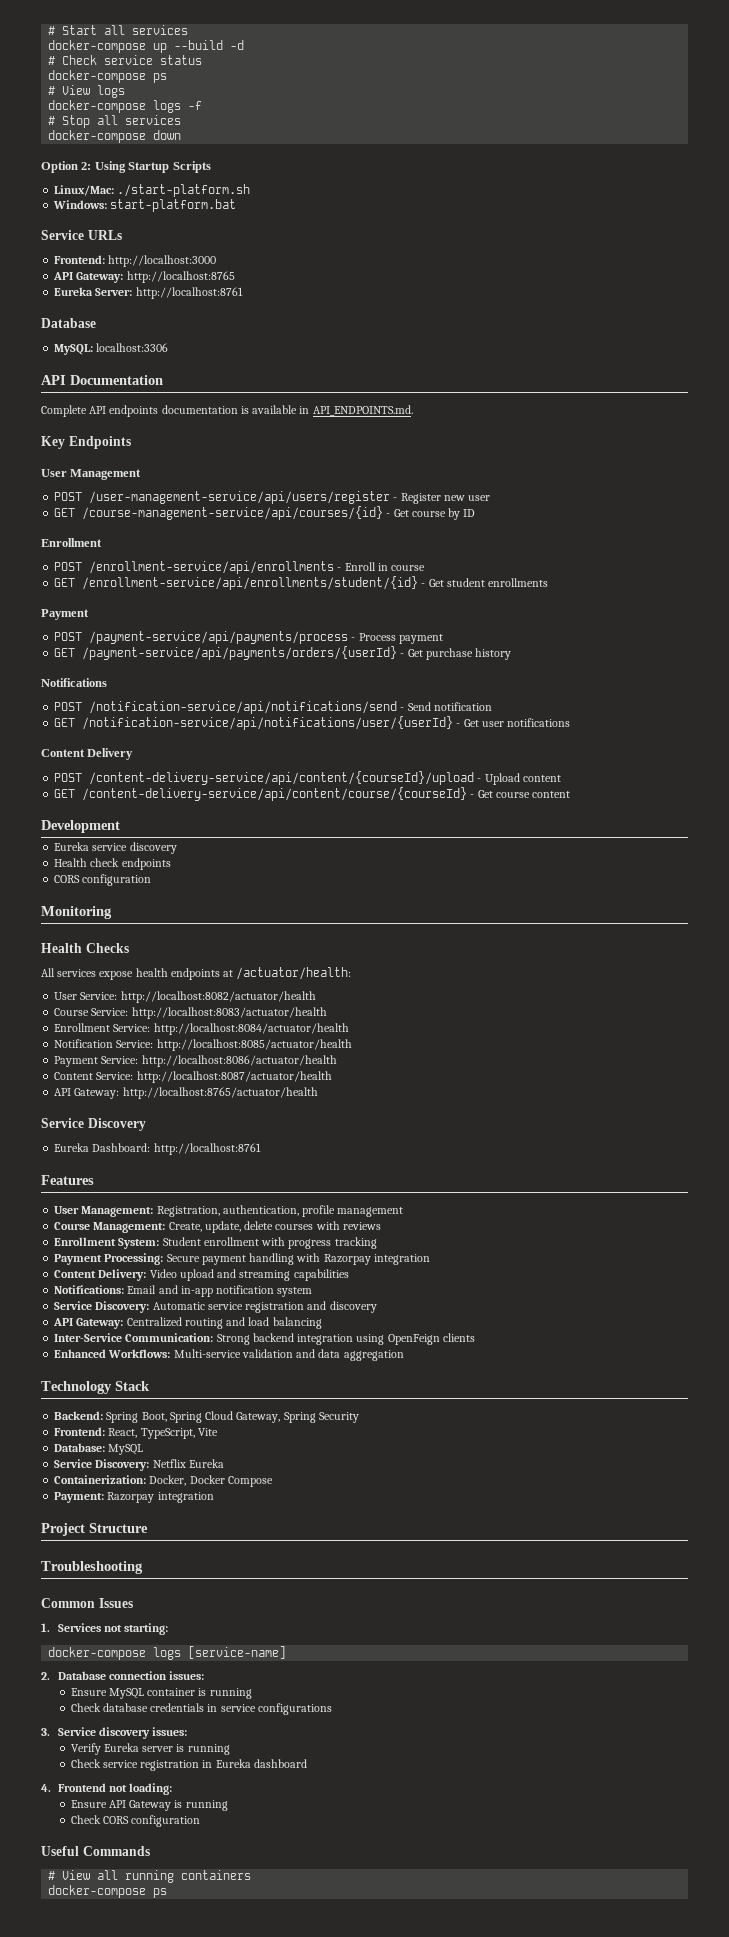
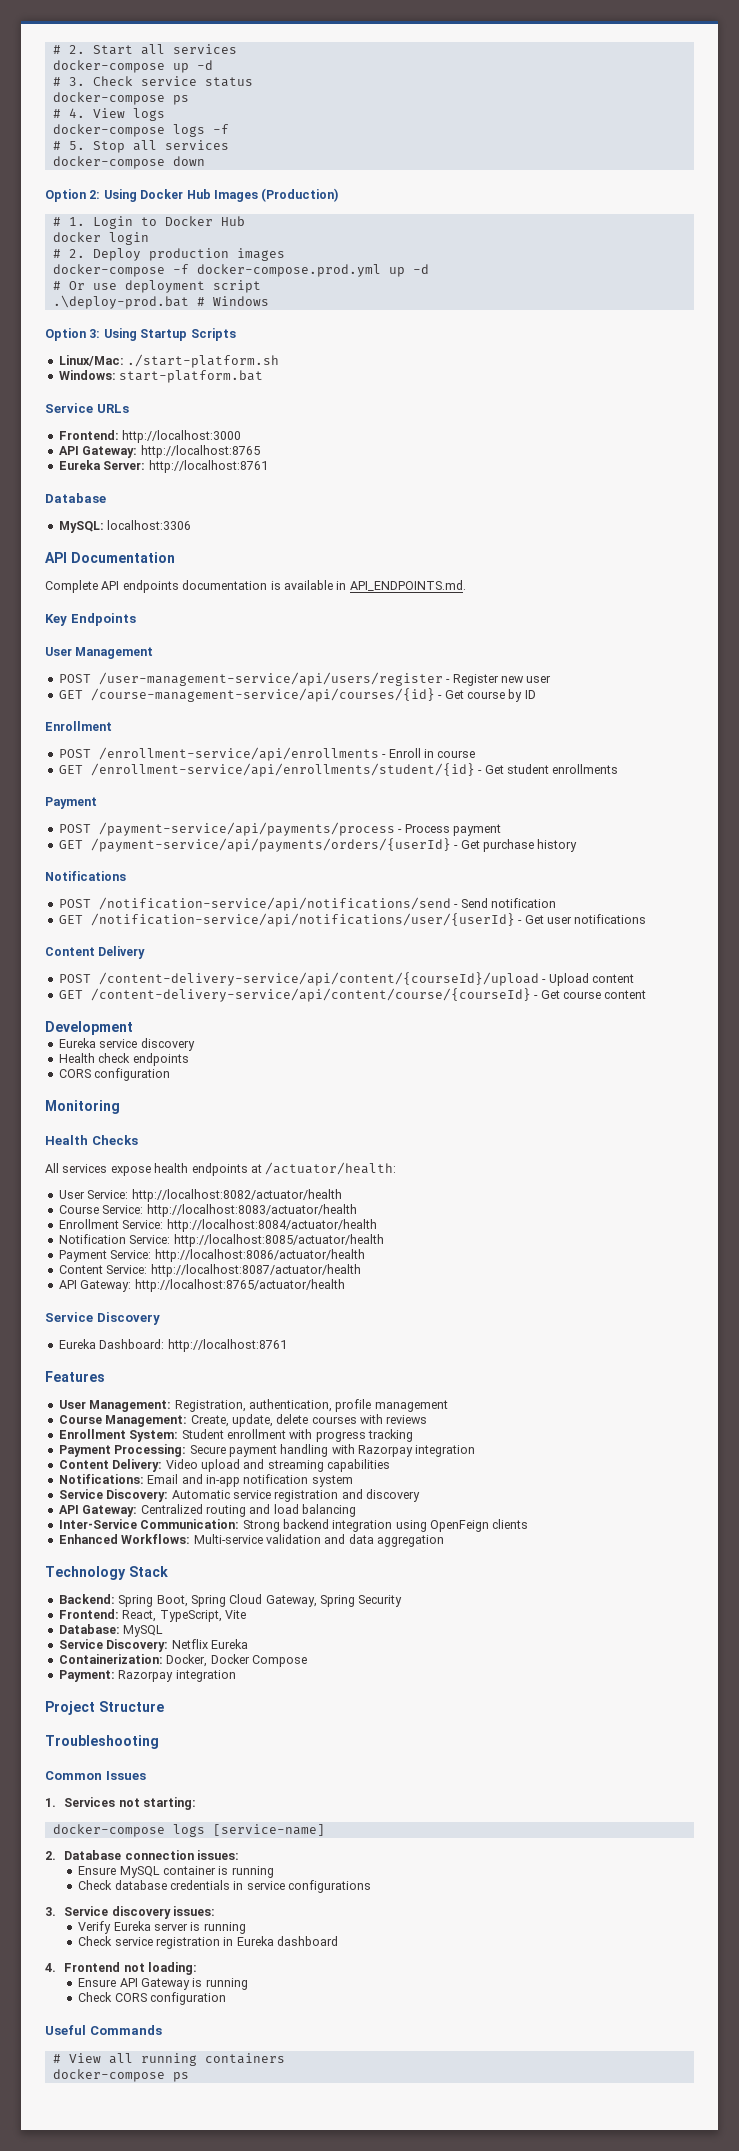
- # Start all services
+ # 2. Start all services
- docker-compose up --build -d
- # Check service status
+ docker-compose up -d
+ # 3. Check service status
- # View logs
+ # 4. View logs
- # Stop all services
+ # 5. Stop all services
- Option 2: Using Startup Scripts
+ Option 2: Using Docker Hub Images (Production)
+ # 1. Login to Docker Hub
+ docker login
+ # 2. Deploy production images
+ docker-compose -f docker-compose.prod.yml up -d
+ # Or use deployment script
+ .\deploy-prod.bat # Windows
+ Option 3: Using Startup Scripts

